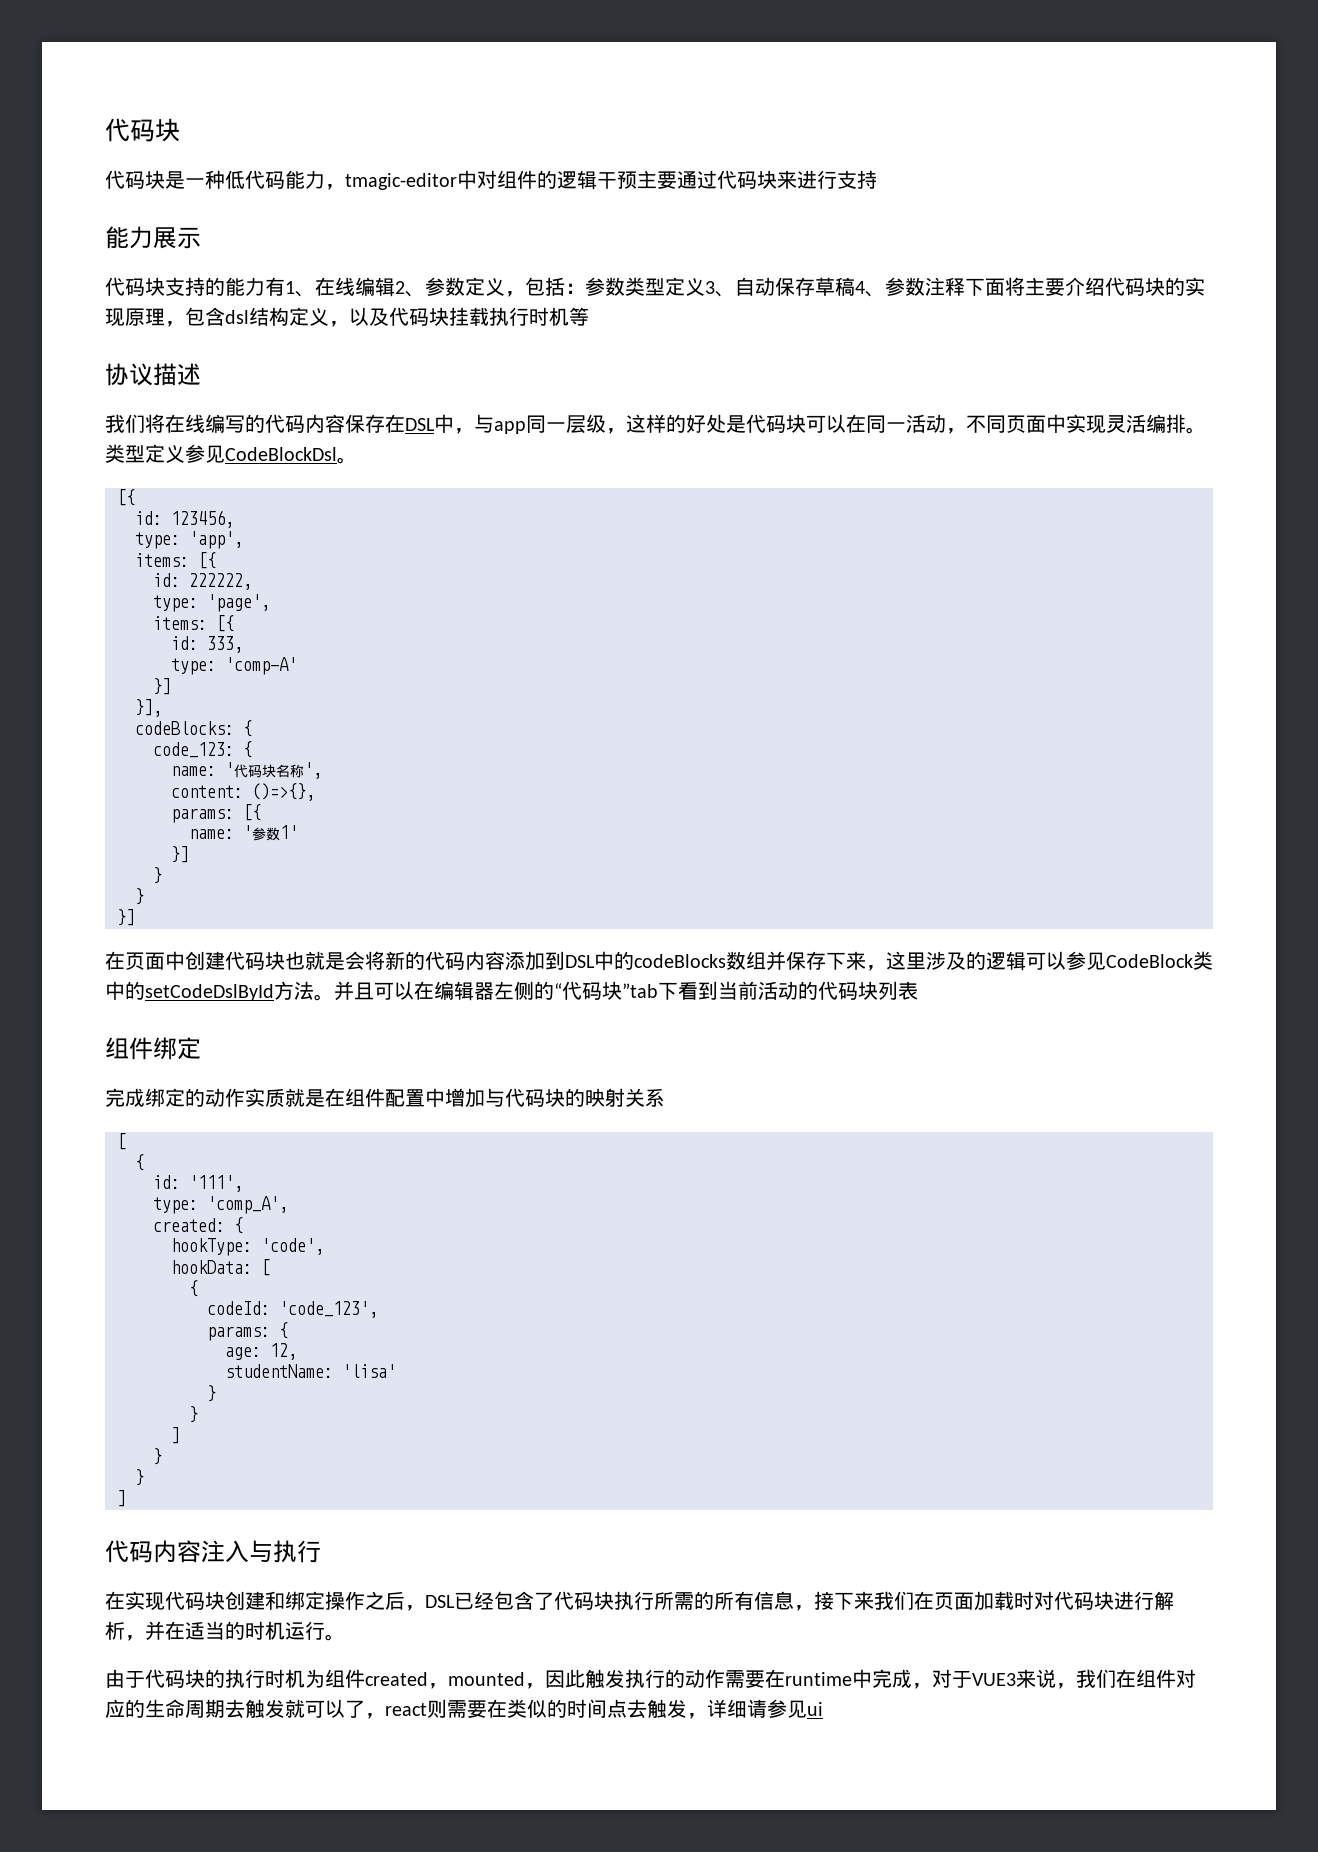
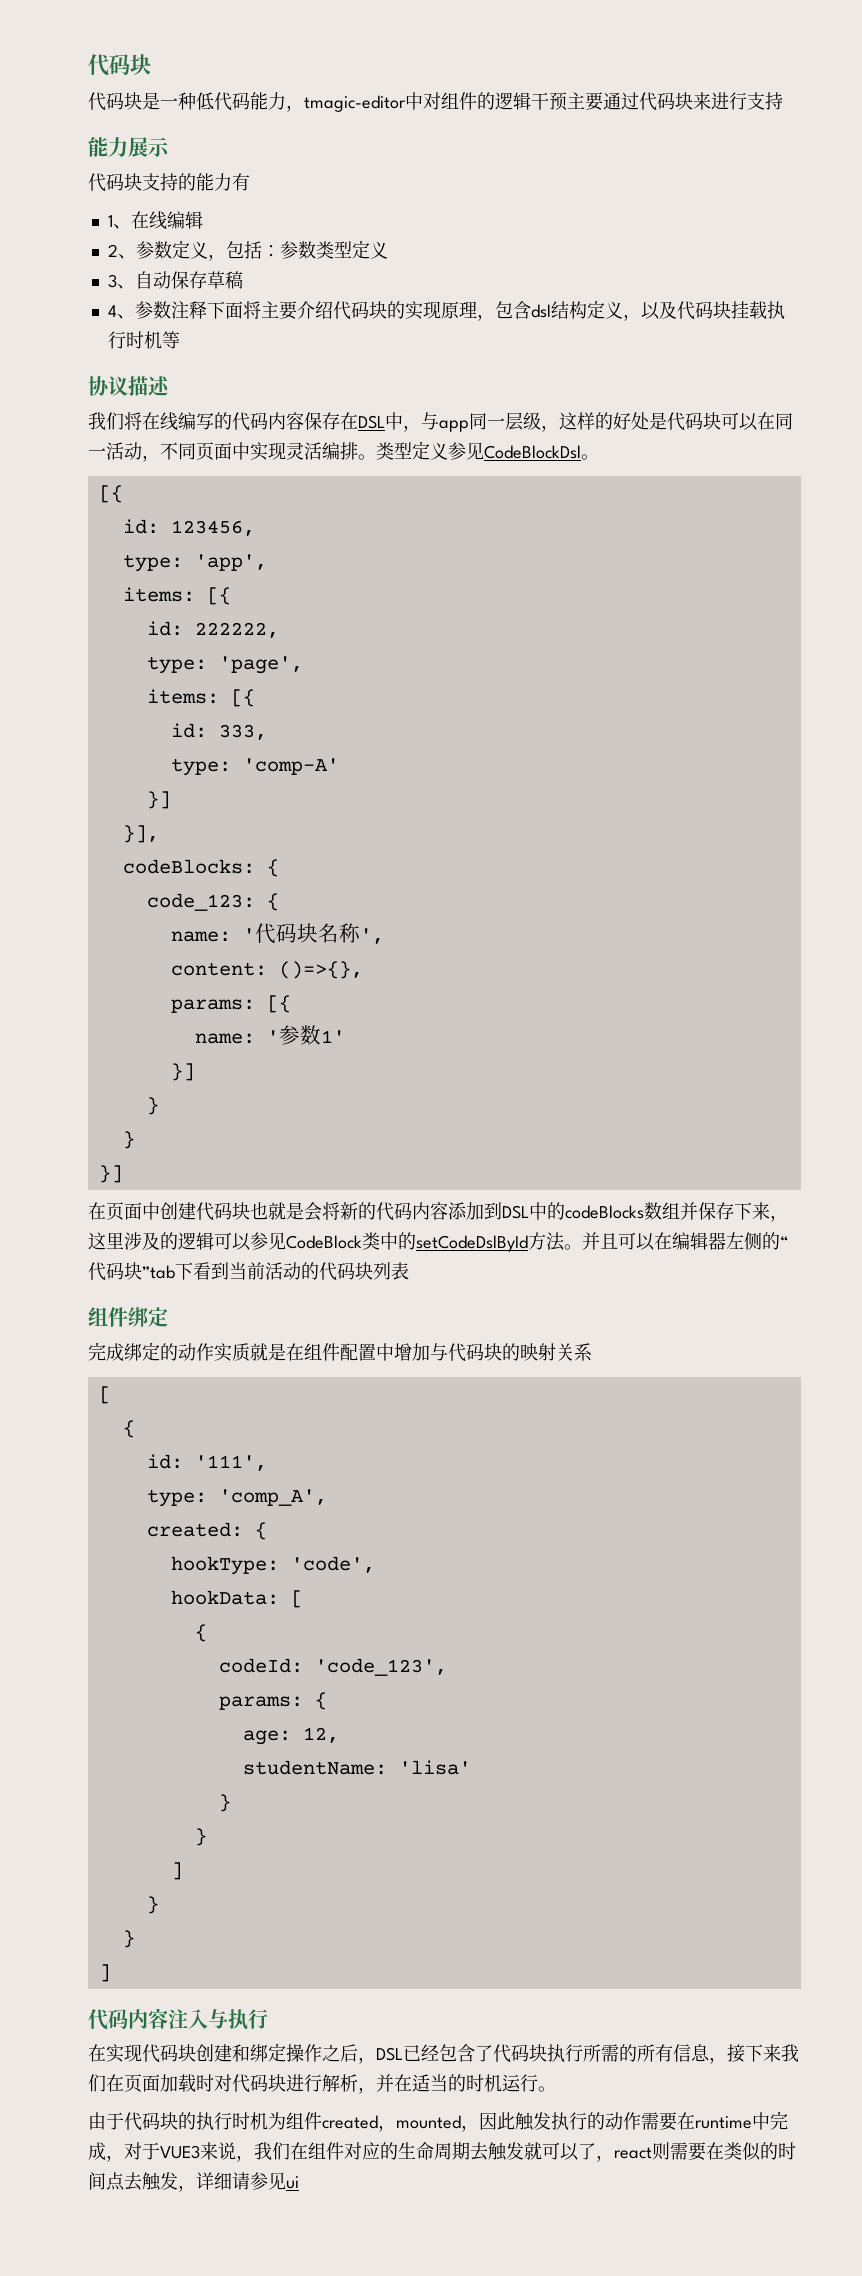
- 代码块支持的能力有1、在线编辑2、参数定义，包括：参数类型定义3、自动保存草稿4、参数注释下面将主要介绍代码块的实现原理，包含dsl结构定义，以及代码块挂载执行时机等
+ 代码块支持的能力有
+ 1、在线编辑
+ 2、参数定义，包括：参数类型定义
+ 3、自动保存草稿
+ 4、参数注释下面将主要介绍代码块的实现原理，包含dsl结构定义，以及代码块挂载执行时机等

